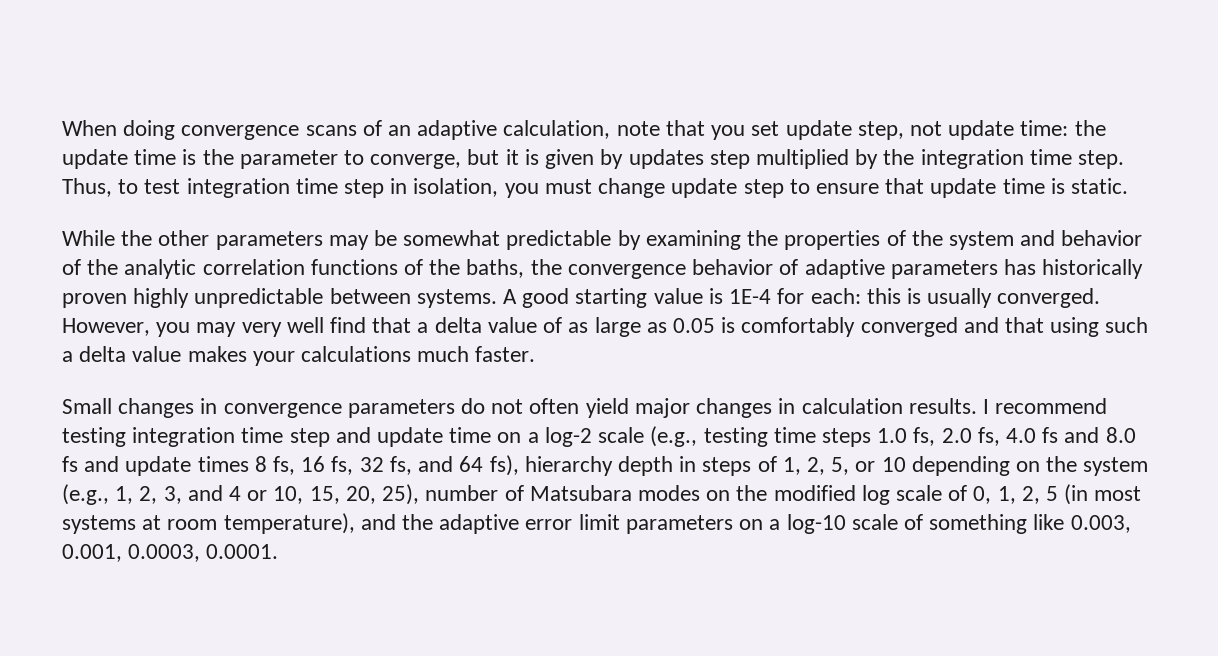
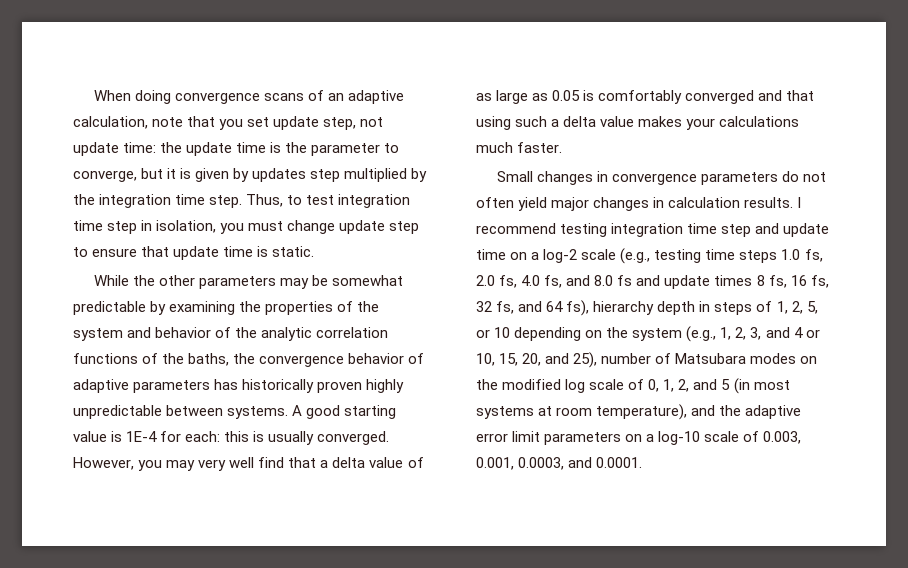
- I recommend testing integration time step and update time on a log-2 scale (e.g., testing time steps 1.0 fs, 2.0 fs, 4.0 fs and 8.0 fs and update times 8 fs, 16 fs, 32 fs, and 64 fs), hierarchy depth in steps of 1, 2, 5, or 10 depending on the system (e.g., 1, 2, 3, and 4 or 10, 15, 20, 25), number of Matsubara modes on the modified log scale of 0, 1, 2, 5 (in most systems at room temperature), and the adaptive error limit parameters on a log-10 scale of something like 0.003, 0.001, 0.0003, 0.0001.
+ I recommend testing integration time step and update time on a log-2 scale (e.g., testing time steps 1.0 fs, 2.0 fs, 4.0 fs, and 8.0 fs and update times 8 fs, 16 fs, 32 fs, and 64 fs), hierarchy depth in steps of 1, 2, 5, or 10 depending on the system (e.g., 1, 2, 3, and 4 or 10, 15, 20, and 25), number of Matsubara modes on the modified log scale of 0, 1, 2, and 5 (in most systems at room temperature), and the adaptive error limit parameters on a log-10 scale of 0.003, 0.001, 0.0003, and 0.0001.

